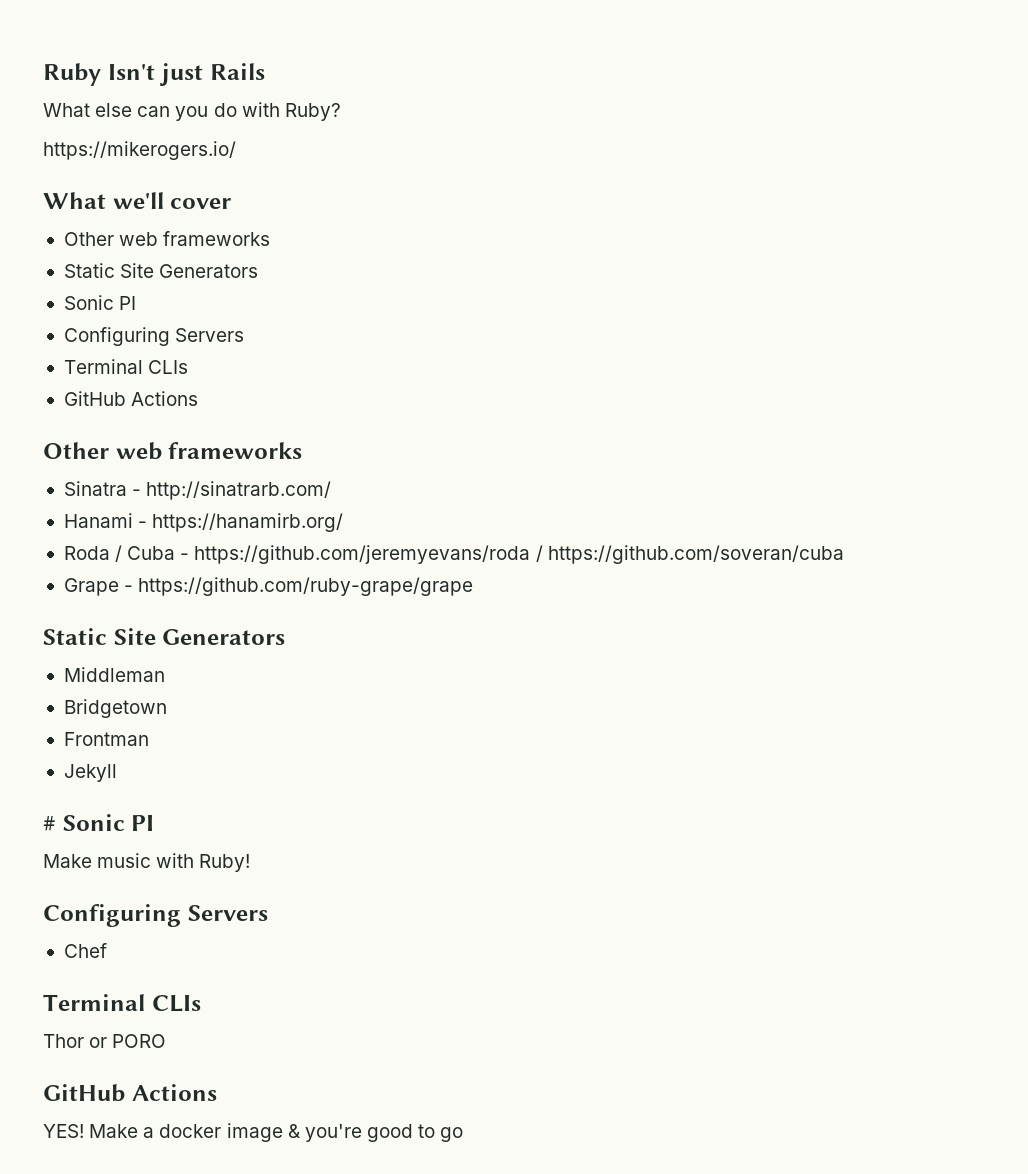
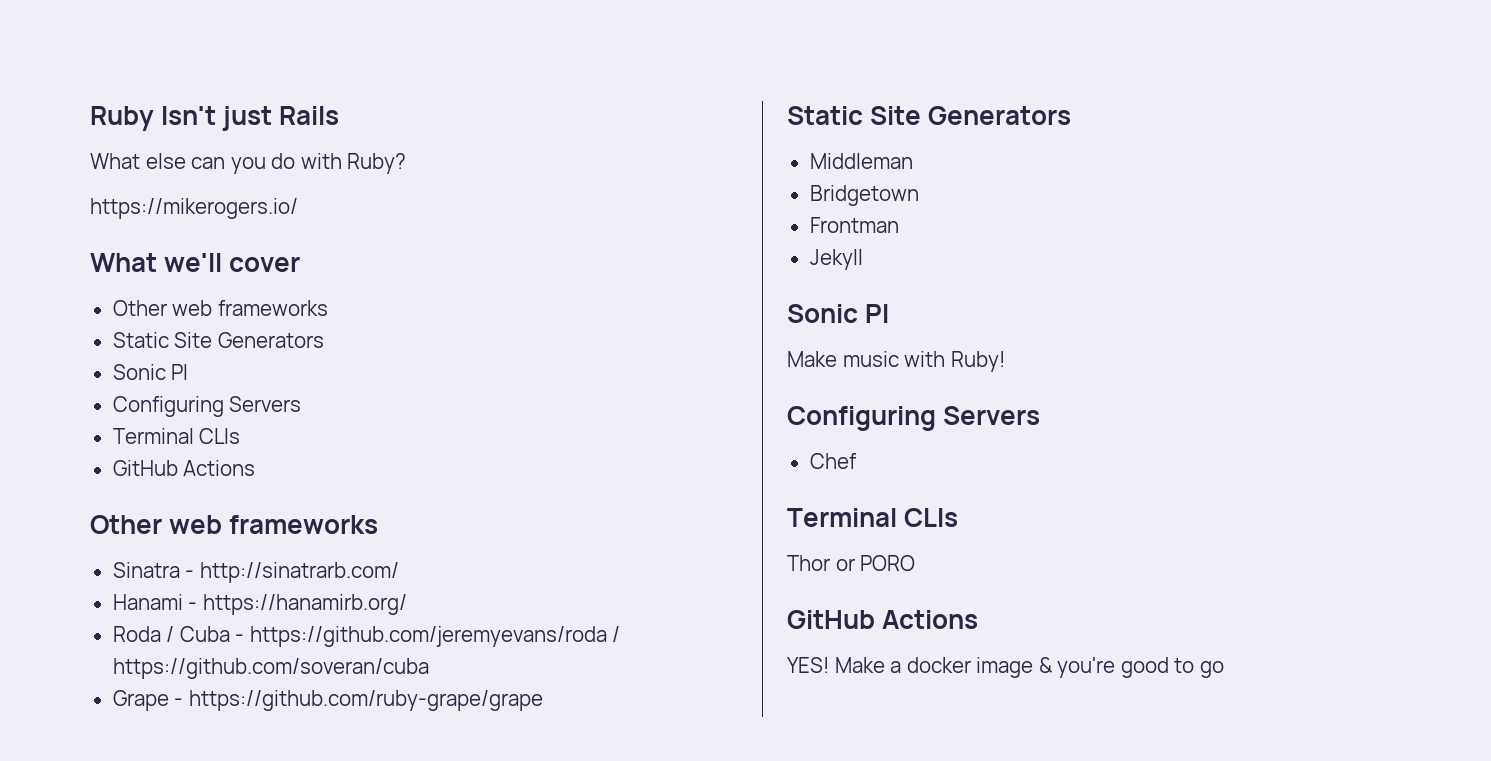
  Jekyll
- # Sonic PI
+ Sonic PI

